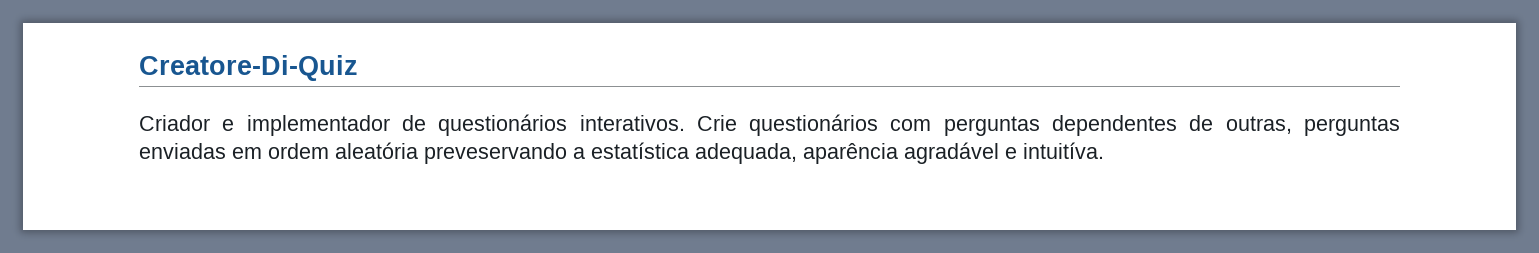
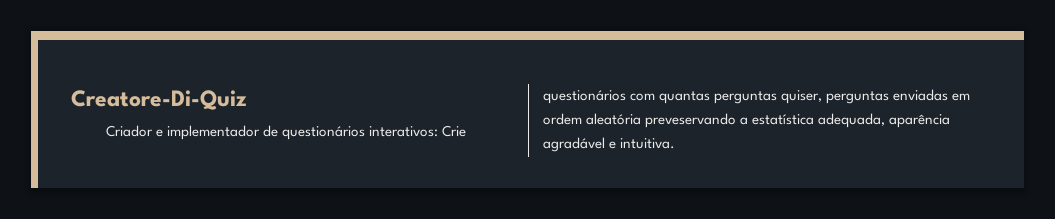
- Criador e implementador de questionários interativos. Crie questionários com perguntas dependentes de outras, perguntas enviadas em ordem aleatória preveservando a estatística adequada, aparência agradável e intuitíva.
+ Criador e implementador de questionários interativos: Crie questionários com quantas perguntas quiser, perguntas enviadas em ordem aleatória preveservando a estatística adequada, aparência agradável e intuitiva.

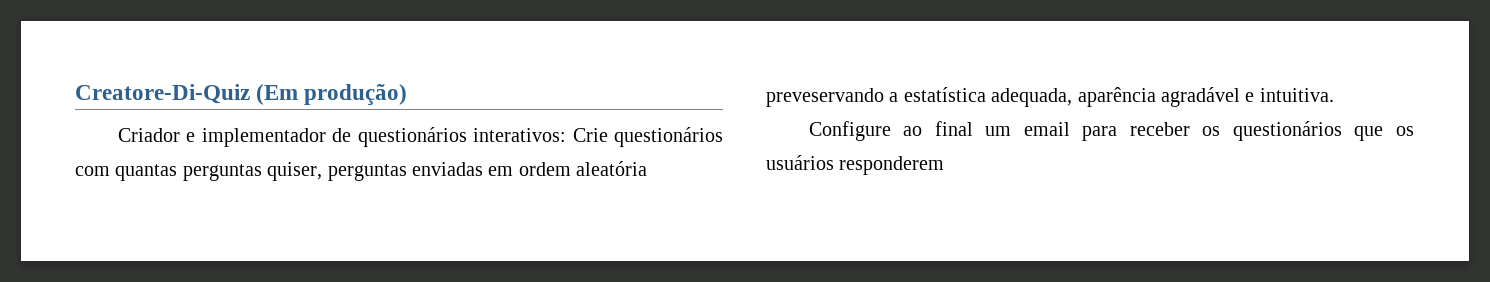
- Creatore-Di-Quiz
+ Creatore-Di-Quiz (Em produção)
+ Configure ao final um email para receber os questionários que os usuários responderem

